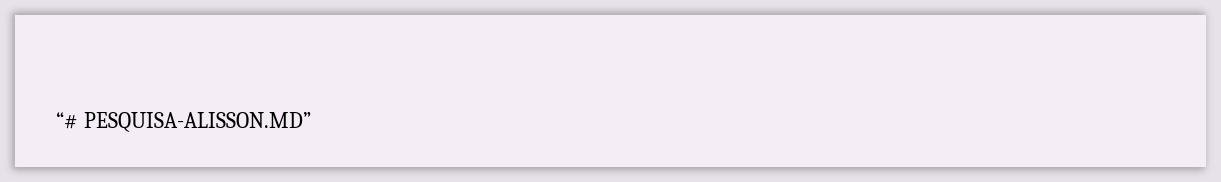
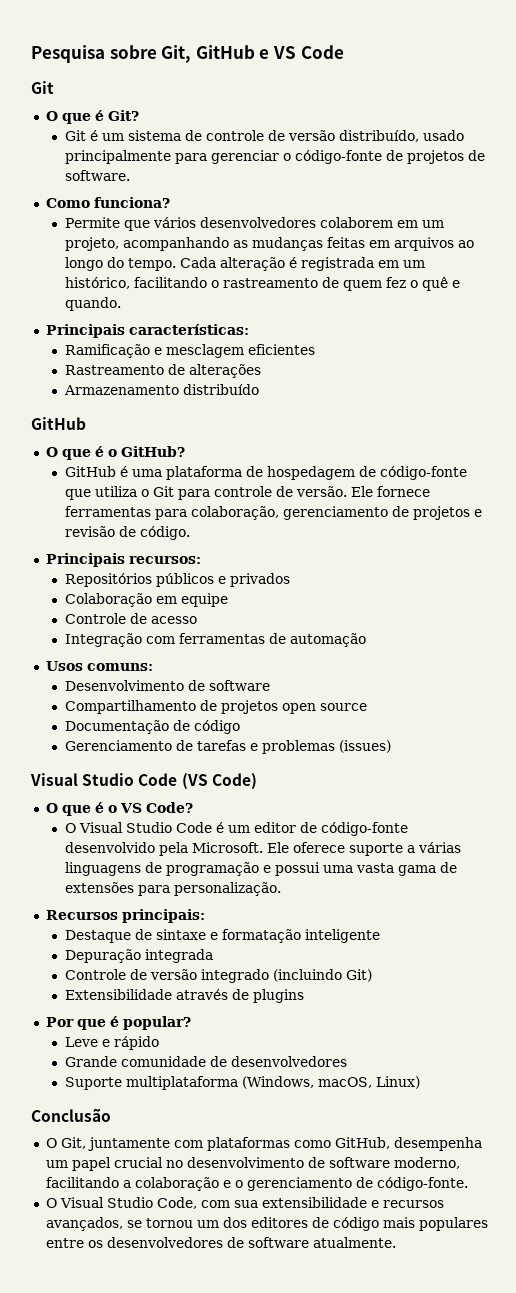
- “# PESQUISA-ALISSON.MD”
+ Pesquisa sobre Git, GitHub e VS Code
+ Git
+ O que é Git?
+ Git é um sistema de controle de versão distribuído, usado principalmente para gerenciar o código-fonte de projetos de software.
+ Como funciona?
+ Permite que vários desenvolvedores colaborem em um projeto, acompanhando as mudanças feitas em arquivos ao longo do tempo. Cada alteração é registrada em um histórico, facilitando o rastreamento de quem fez o quê e quando.
+ Principais características:
+ Ramificação e mesclagem eficientes
+ Rastreamento de alterações
+ Armazenamento distribuído
+ GitHub
+ O que é o GitHub?
+ GitHub é uma plataforma de hospedagem de código-fonte que utiliza o Git para controle de versão. Ele fornece ferramentas para colaboração, gerenciamento de projetos e revisão de código.
+ Principais recursos:
+ Repositórios públicos e privados
+ Colaboração em equipe
+ Controle de acesso
+ Integração com ferramentas de automação
+ Usos comuns:
+ Desenvolvimento de software
+ Compartilhamento de projetos open source
+ Documentação de código
+ Gerenciamento de tarefas e problemas (issues)
+ Visual Studio Code (VS Code)
+ O que é o VS Code?
+ O Visual Studio Code é um editor de código-fonte desenvolvido pela Microsoft. Ele oferece suporte a várias linguagens de programação e possui uma vasta gama de extensões para personalização.
+ Recursos principais:
+ Destaque de sintaxe e formatação inteligente
+ Depuração integrada
+ Controle de versão integrado (incluindo Git)
+ Extensibilidade através de plugins
+ Por que é popular?
+ Leve e rápido
+ Grande comunidade de desenvolvedores
+ Suporte multiplataforma (Windows, macOS, Linux)
+ Conclusão
+ O Git, juntamente com plataformas como GitHub, desempenha um papel crucial no desenvolvimento de software moderno, facilitando a colaboração e o gerenciamento de código-fonte.
+ O Visual Studio Code, com sua extensibilidade e recursos avançados, se tornou um dos editores de código mais populares entre os desenvolvedores de software atualmente.

